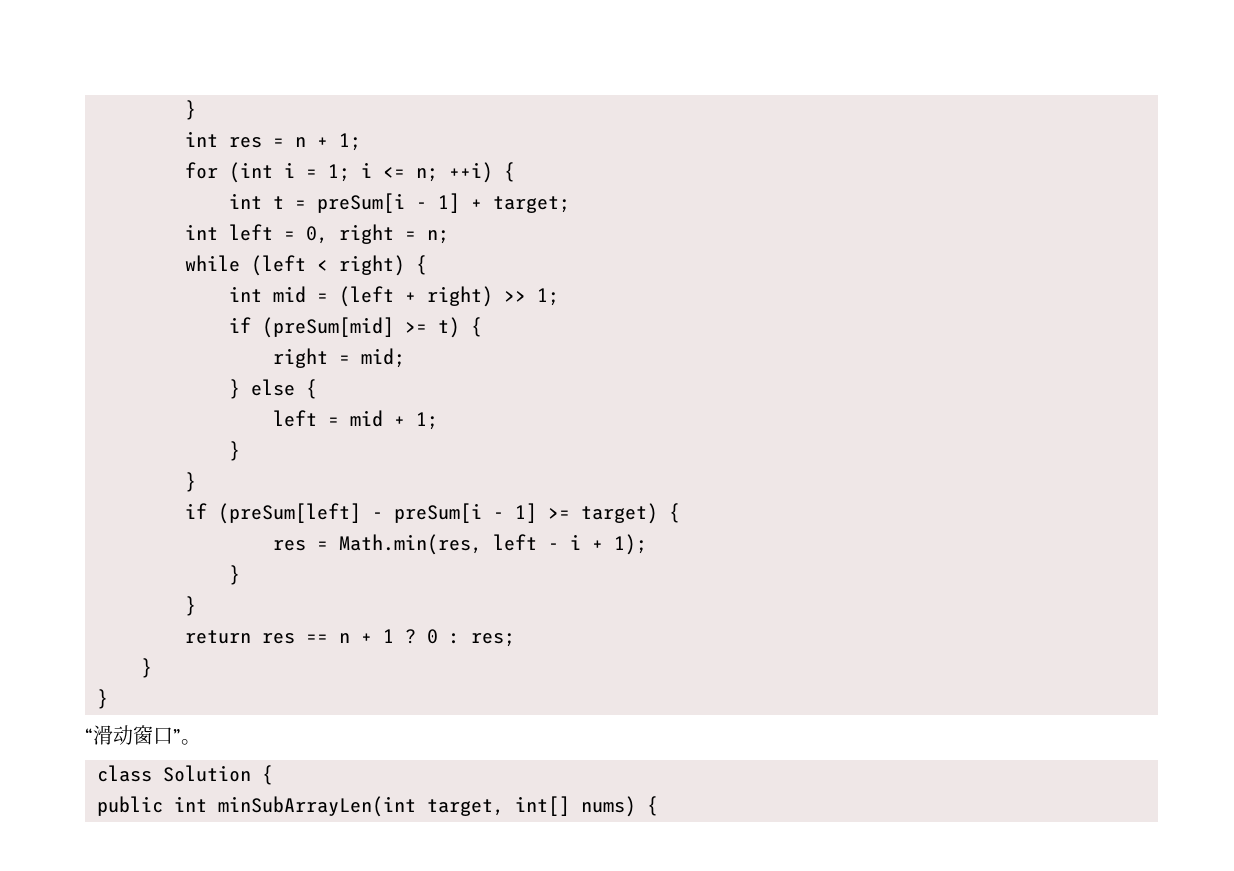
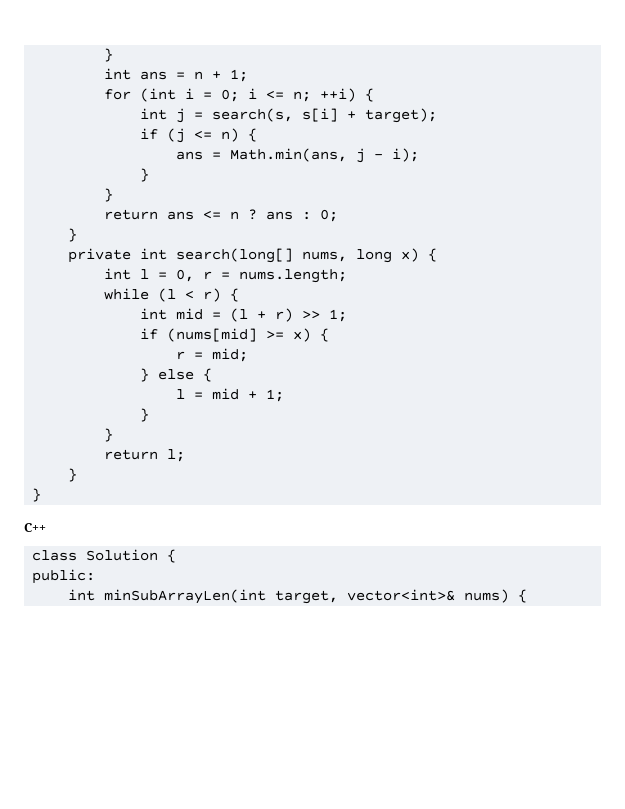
- int res = n + 1;
+ int ans = n + 1;
- for (int i = 1; i <= n; ++i) {
+ for (int i = 0; i <= n; ++i) {
- int t = preSum[i - 1] + target;
- int left = 0, right = n;
- while (left < right) {
+ int j = search(s, s[i] + target);
+ if (j <= n) {
+ ans = Math.min(ans, j - i);
+ }
+ }
+ return ans <= n ? ans : 0;
+ }
+ private int search(long[] nums, long x) {
+ int l = 0, r = nums.length;
+ while (l < r) {
- int mid = (left + right) >> 1;
+ int mid = (l + r) >> 1;
- if (preSum[mid] >= t) {
- right = mid;
+ if (nums[mid] >= x) {
+ r = mid;
- left = mid + 1;
+ l = mid + 1;
- if (preSum[left] - preSum[i - 1] >= target) {
- res = Math.min(res, left - i + 1);
+ return l;
  }
  }
- return res == n + 1 ? 0 : res;
- }
- }
- “滑动窗口”。
+ C++
- public int minSubArrayLen(int target, int[] nums) {
+ public:
+ int minSubArrayLen(int target, vector<int>& nums) {

